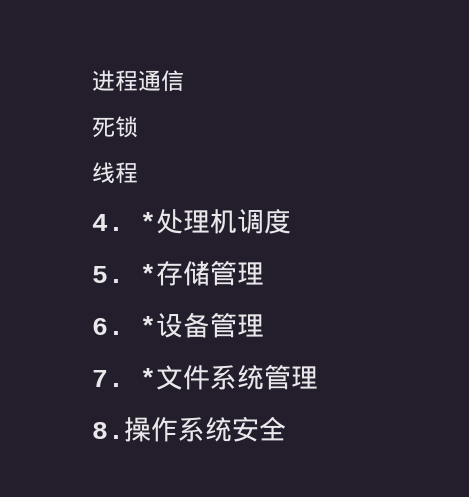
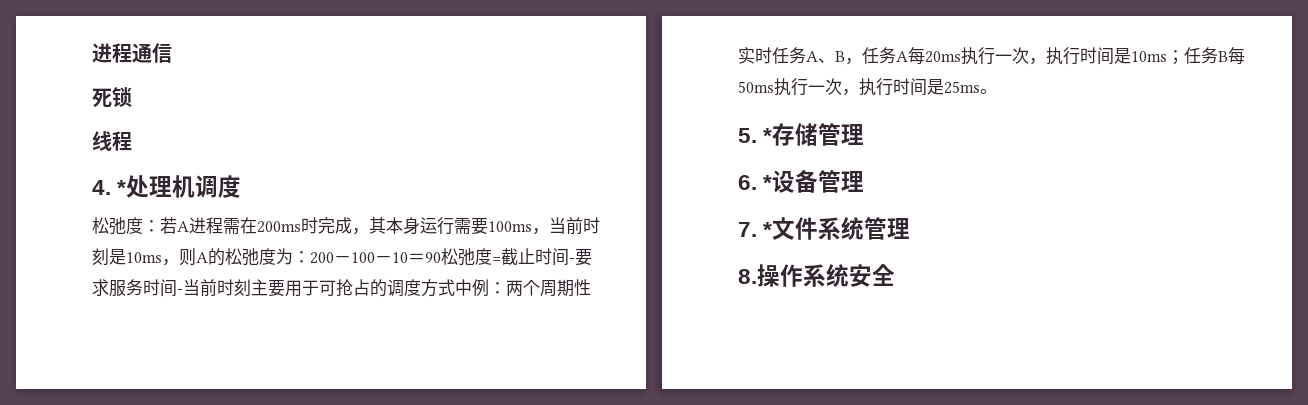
+ 松弛度：若A进程需在200ms时完成，其本身运行需要100ms，当前时刻是10ms，则A的松弛度为：200－100－10＝90松弛度=截止时间-要求服务时间-当前时刻主要用于可抢占的调度方式中例：两个周期性实时任务A、B，任务A每20ms执行一次，执行时间是10ms；任务B每50ms执行一次，执行时间是25ms。

